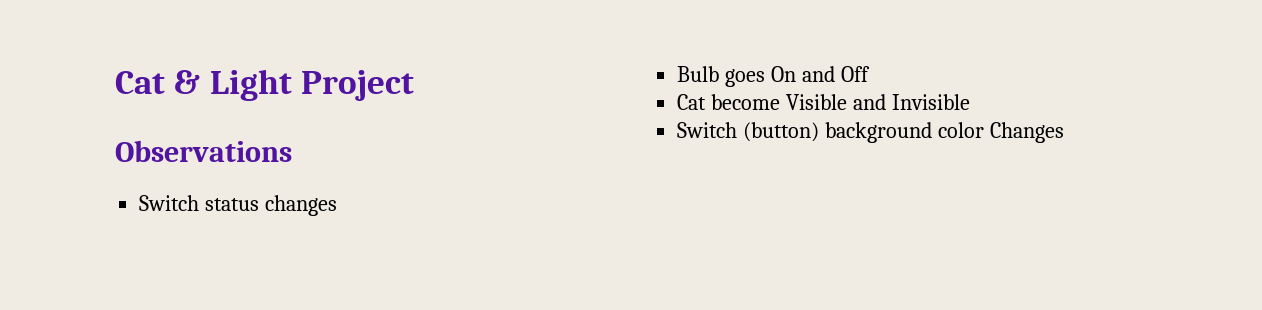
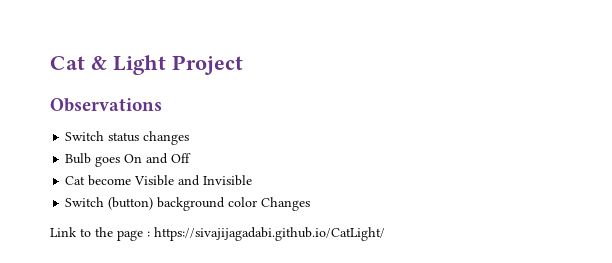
+ Link to the page : https://sivajijagadabi.github.io/CatLight/

